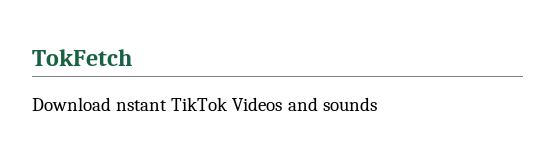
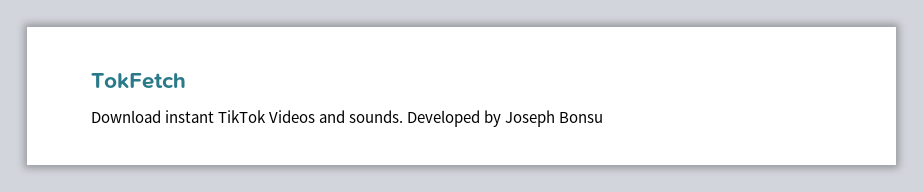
- Download nstant TikTok Videos and sounds
+ Download instant TikTok Videos and sounds. Developed by Joseph Bonsu

